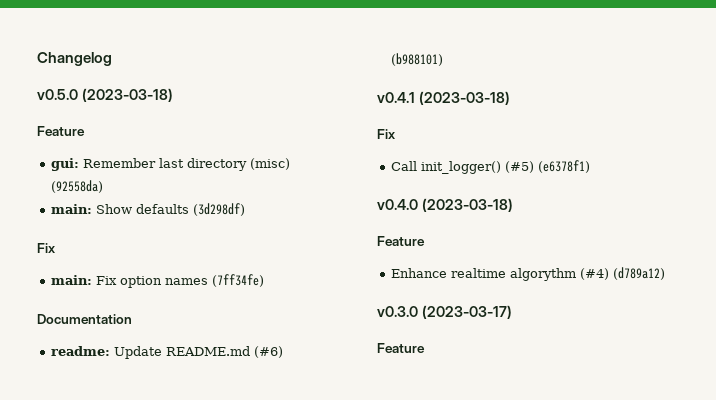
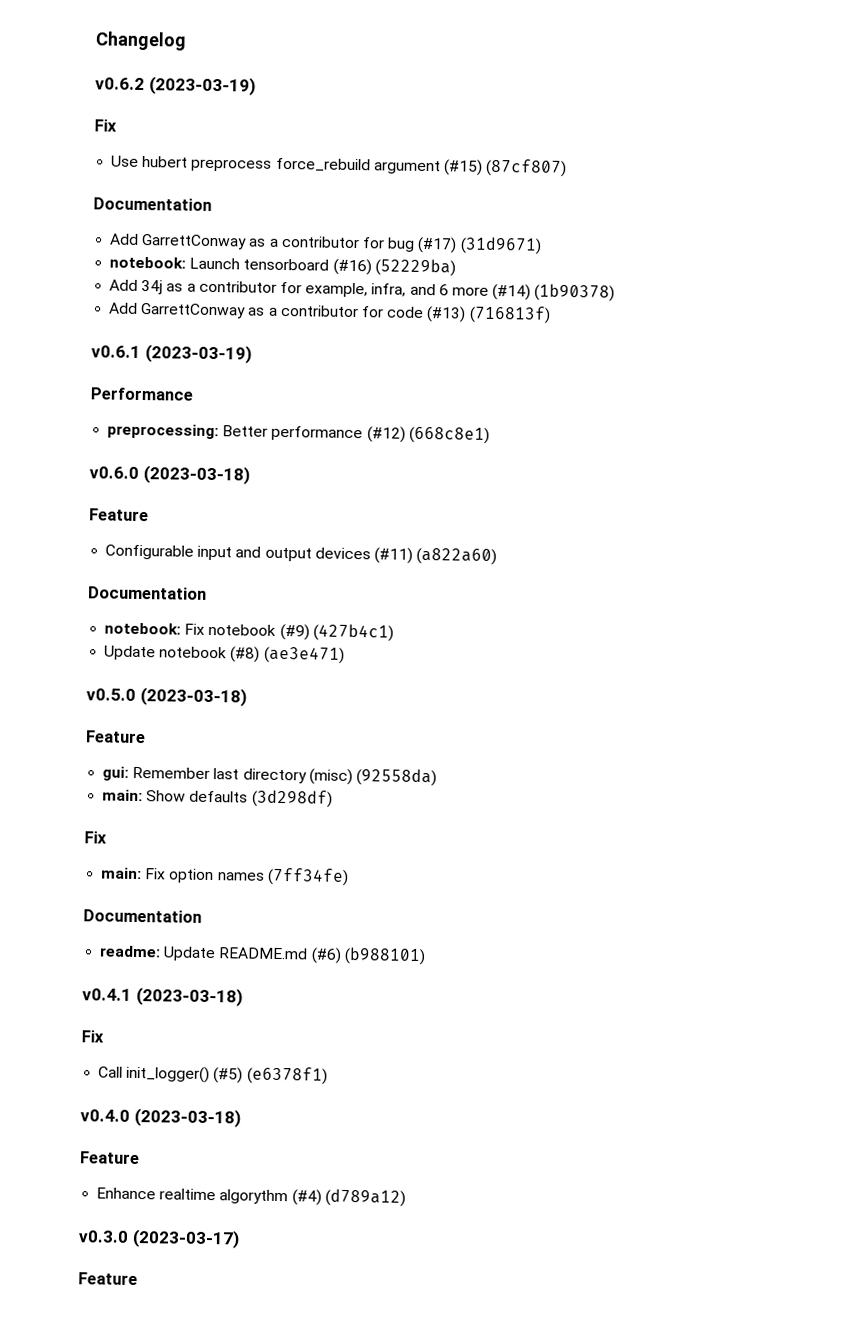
+ v0.6.2 (2023-03-19)
+ Fix
+ Use hubert preprocess force_rebuild argument (#15) (87cf807)
+ Documentation
+ Add GarrettConway as a contributor for bug (#17) (31d9671)
+ notebook: Launch tensorboard (#16) (52229ba)
+ Add 34j as a contributor for example, infra, and 6 more (#14) (1b90378)
+ Add GarrettConway as a contributor for code (#13) (716813f)
+ v0.6.1 (2023-03-19)
+ Performance
+ preprocessing: Better performance (#12) (668c8e1)
+ v0.6.0 (2023-03-18)
+ Feature
+ Configurable input and output devices (#11) (a822a60)
+ Documentation
+ notebook: Fix notebook (#9) (427b4c1)
+ Update notebook (#8) (ae3e471)

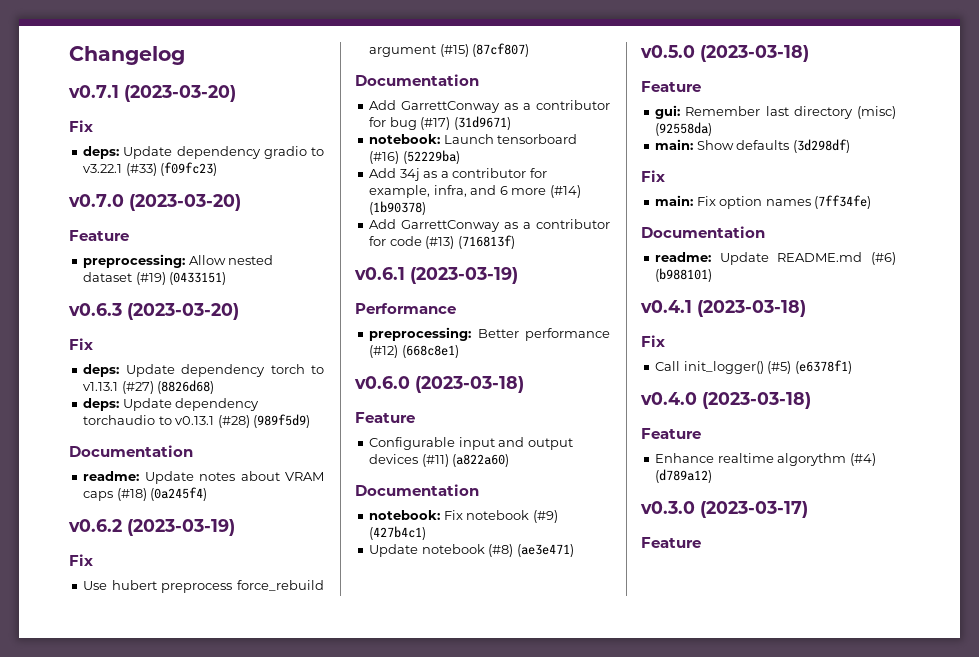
+ v0.7.1 (2023-03-20)
+ Fix
+ deps: Update dependency gradio to v3.22.1 (#33) (f09fc23)
+ v0.7.0 (2023-03-20)
+ Feature
+ preprocessing: Allow nested dataset (#19) (0433151)
+ v0.6.3 (2023-03-20)
+ Fix
+ deps: Update dependency torch to v1.13.1 (#27) (8826d68)
+ deps: Update dependency torchaudio to v0.13.1 (#28) (989f5d9)
+ Documentation
+ readme: Update notes about VRAM caps (#18) (0a245f4)

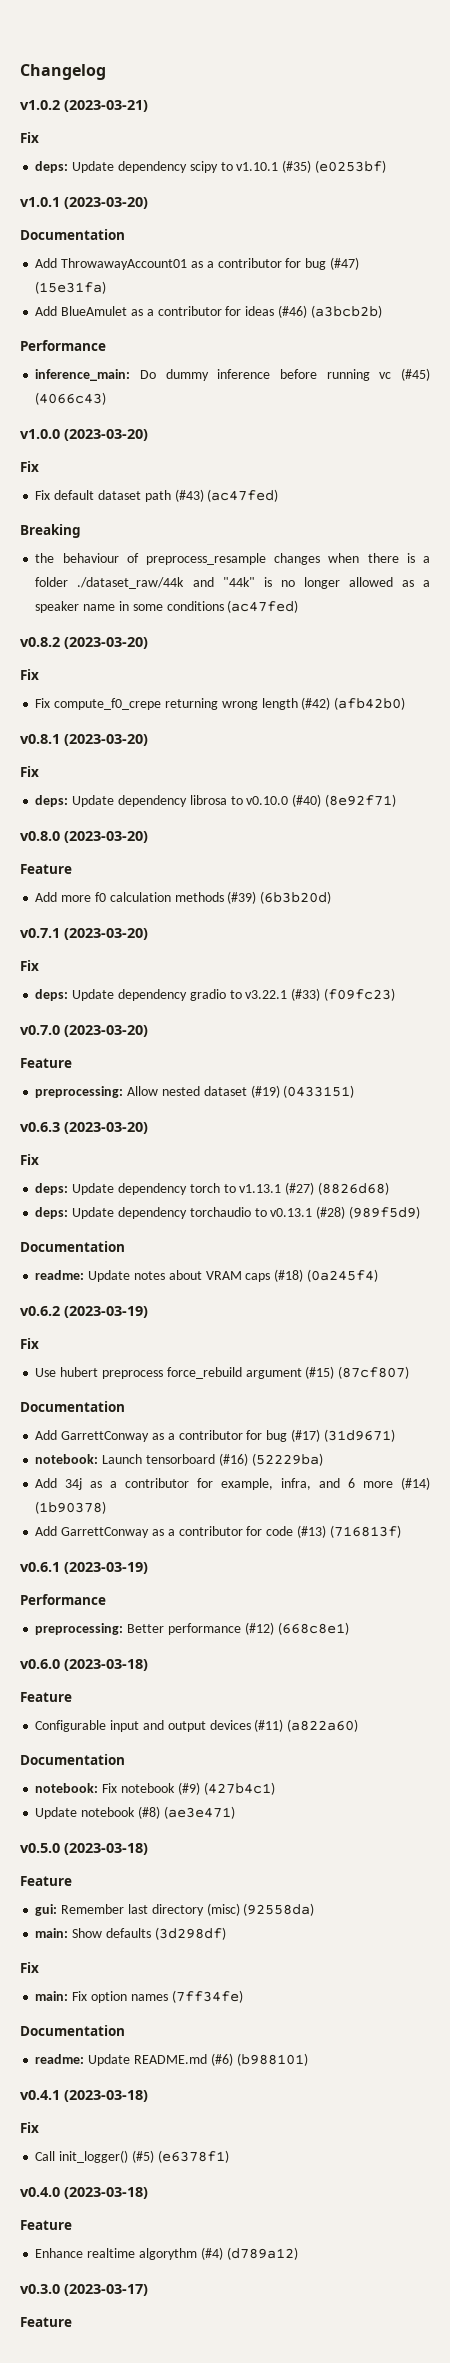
+ v1.0.2 (2023-03-21)
+ Fix
+ deps: Update dependency scipy to v1.10.1 (#35) (e0253bf)
+ v1.0.1 (2023-03-20)
+ Documentation
+ Add ThrowawayAccount01 as a contributor for bug (#47) (15e31fa)
+ Add BlueAmulet as a contributor for ideas (#46) (a3bcb2b)
+ Performance
+ inference_main: Do dummy inference before running vc (#45) (4066c43)
+ v1.0.0 (2023-03-20)
+ Fix
+ Fix default dataset path (#43) (ac47fed)
+ Breaking
+ the behaviour of preprocess_resample changes when there is a folder ./dataset_raw/44k and "44k" is no longer allowed as a speaker name in some conditions (ac47fed)
+ v0.8.2 (2023-03-20)
+ Fix
+ Fix compute_f0_crepe returning wrong length (#42) (afb42b0)
+ v0.8.1 (2023-03-20)
+ Fix
+ deps: Update dependency librosa to v0.10.0 (#40) (8e92f71)
+ v0.8.0 (2023-03-20)
+ Feature
+ Add more f0 calculation methods (#39) (6b3b20d)

